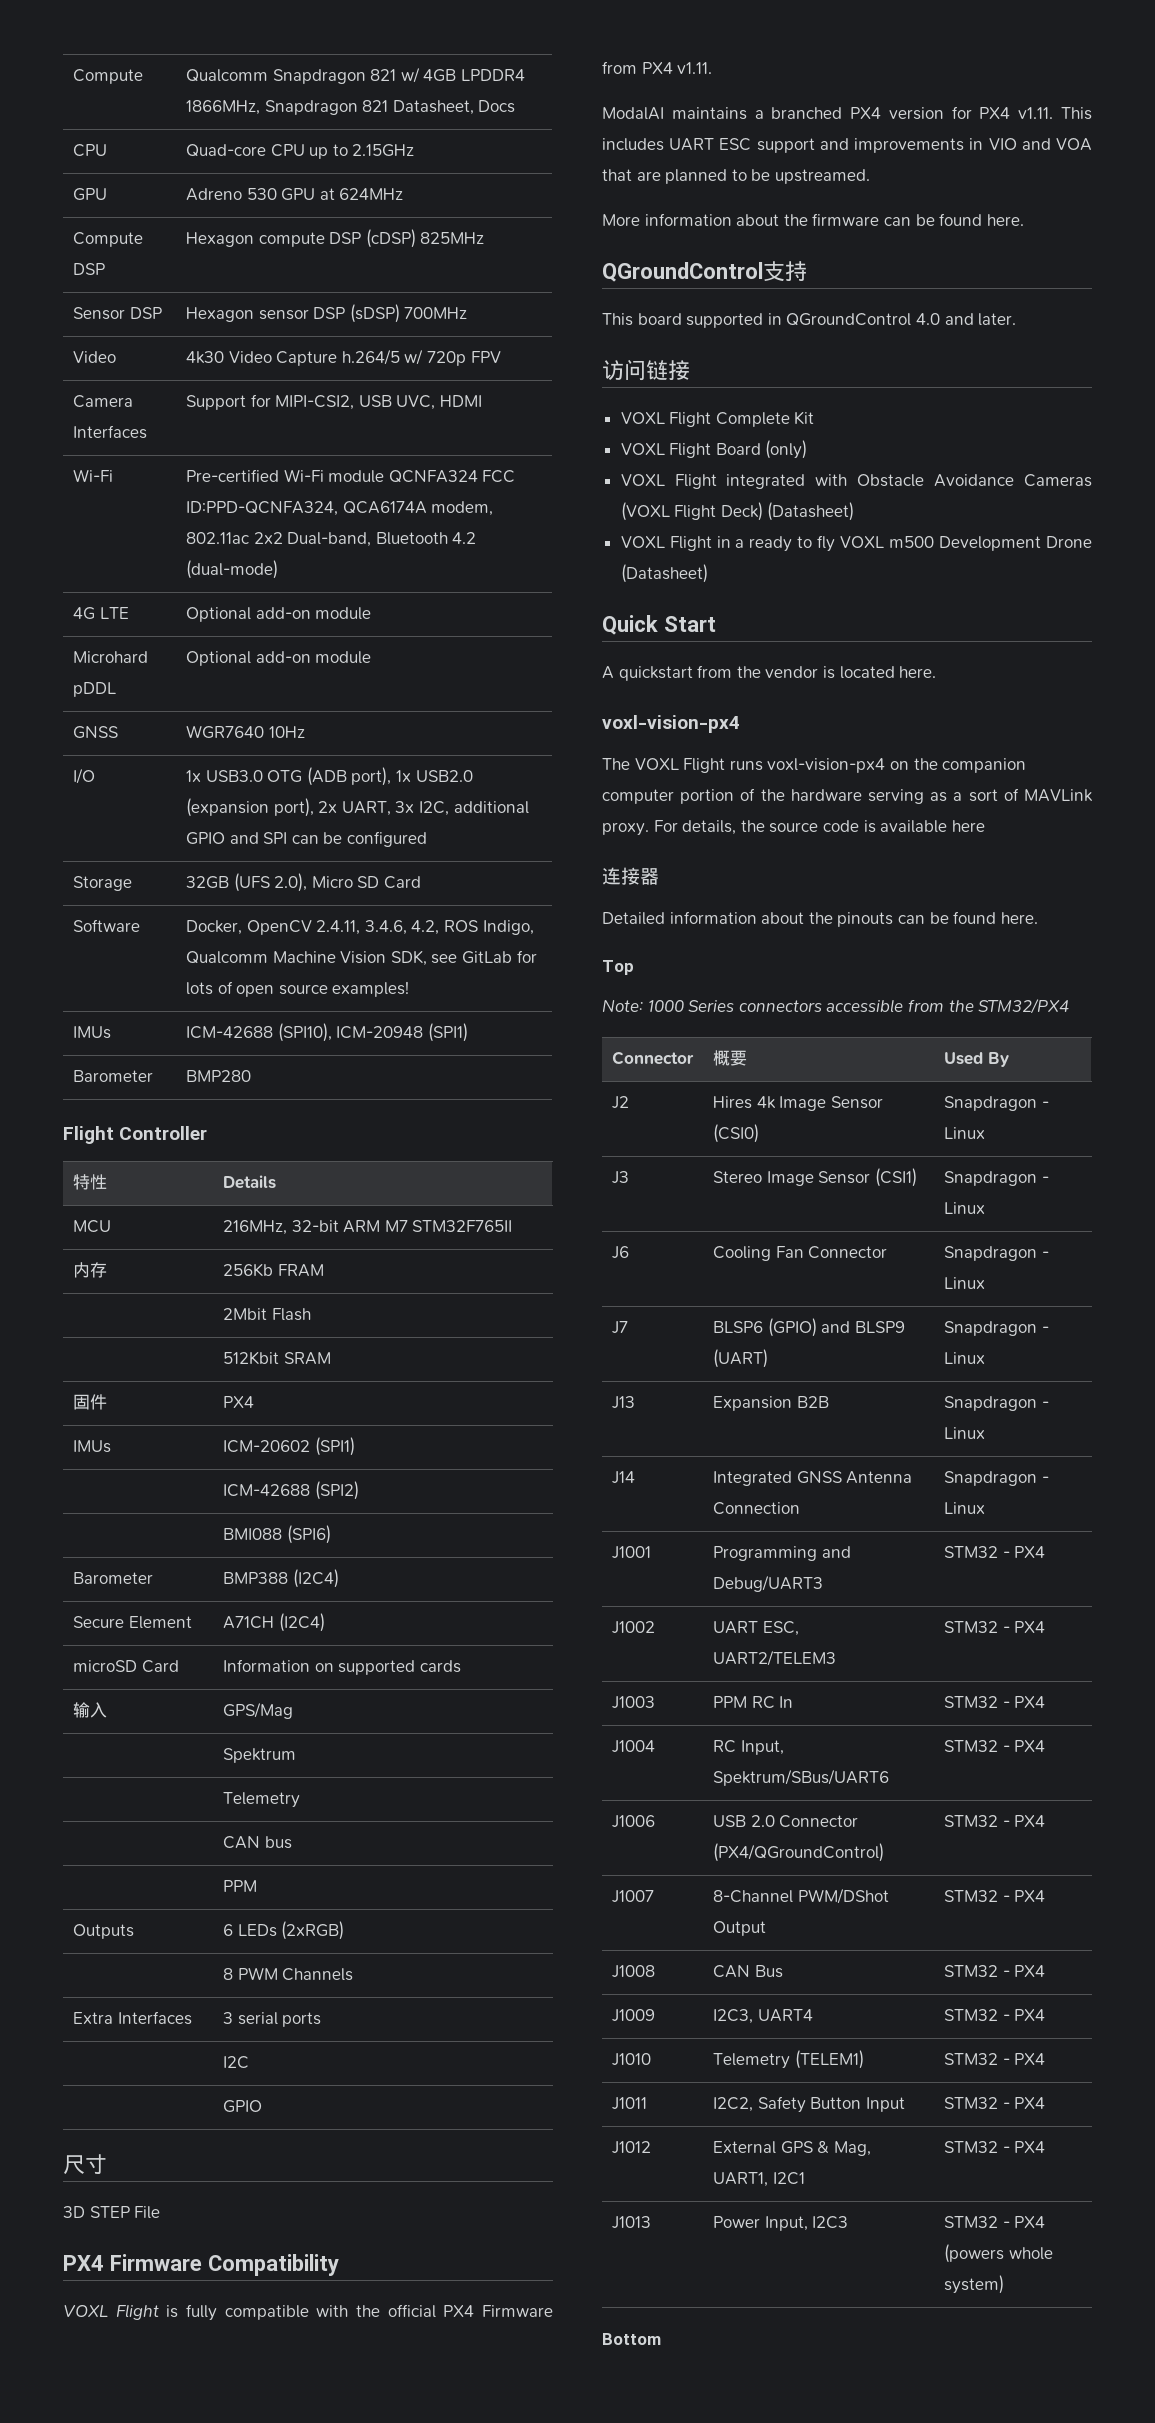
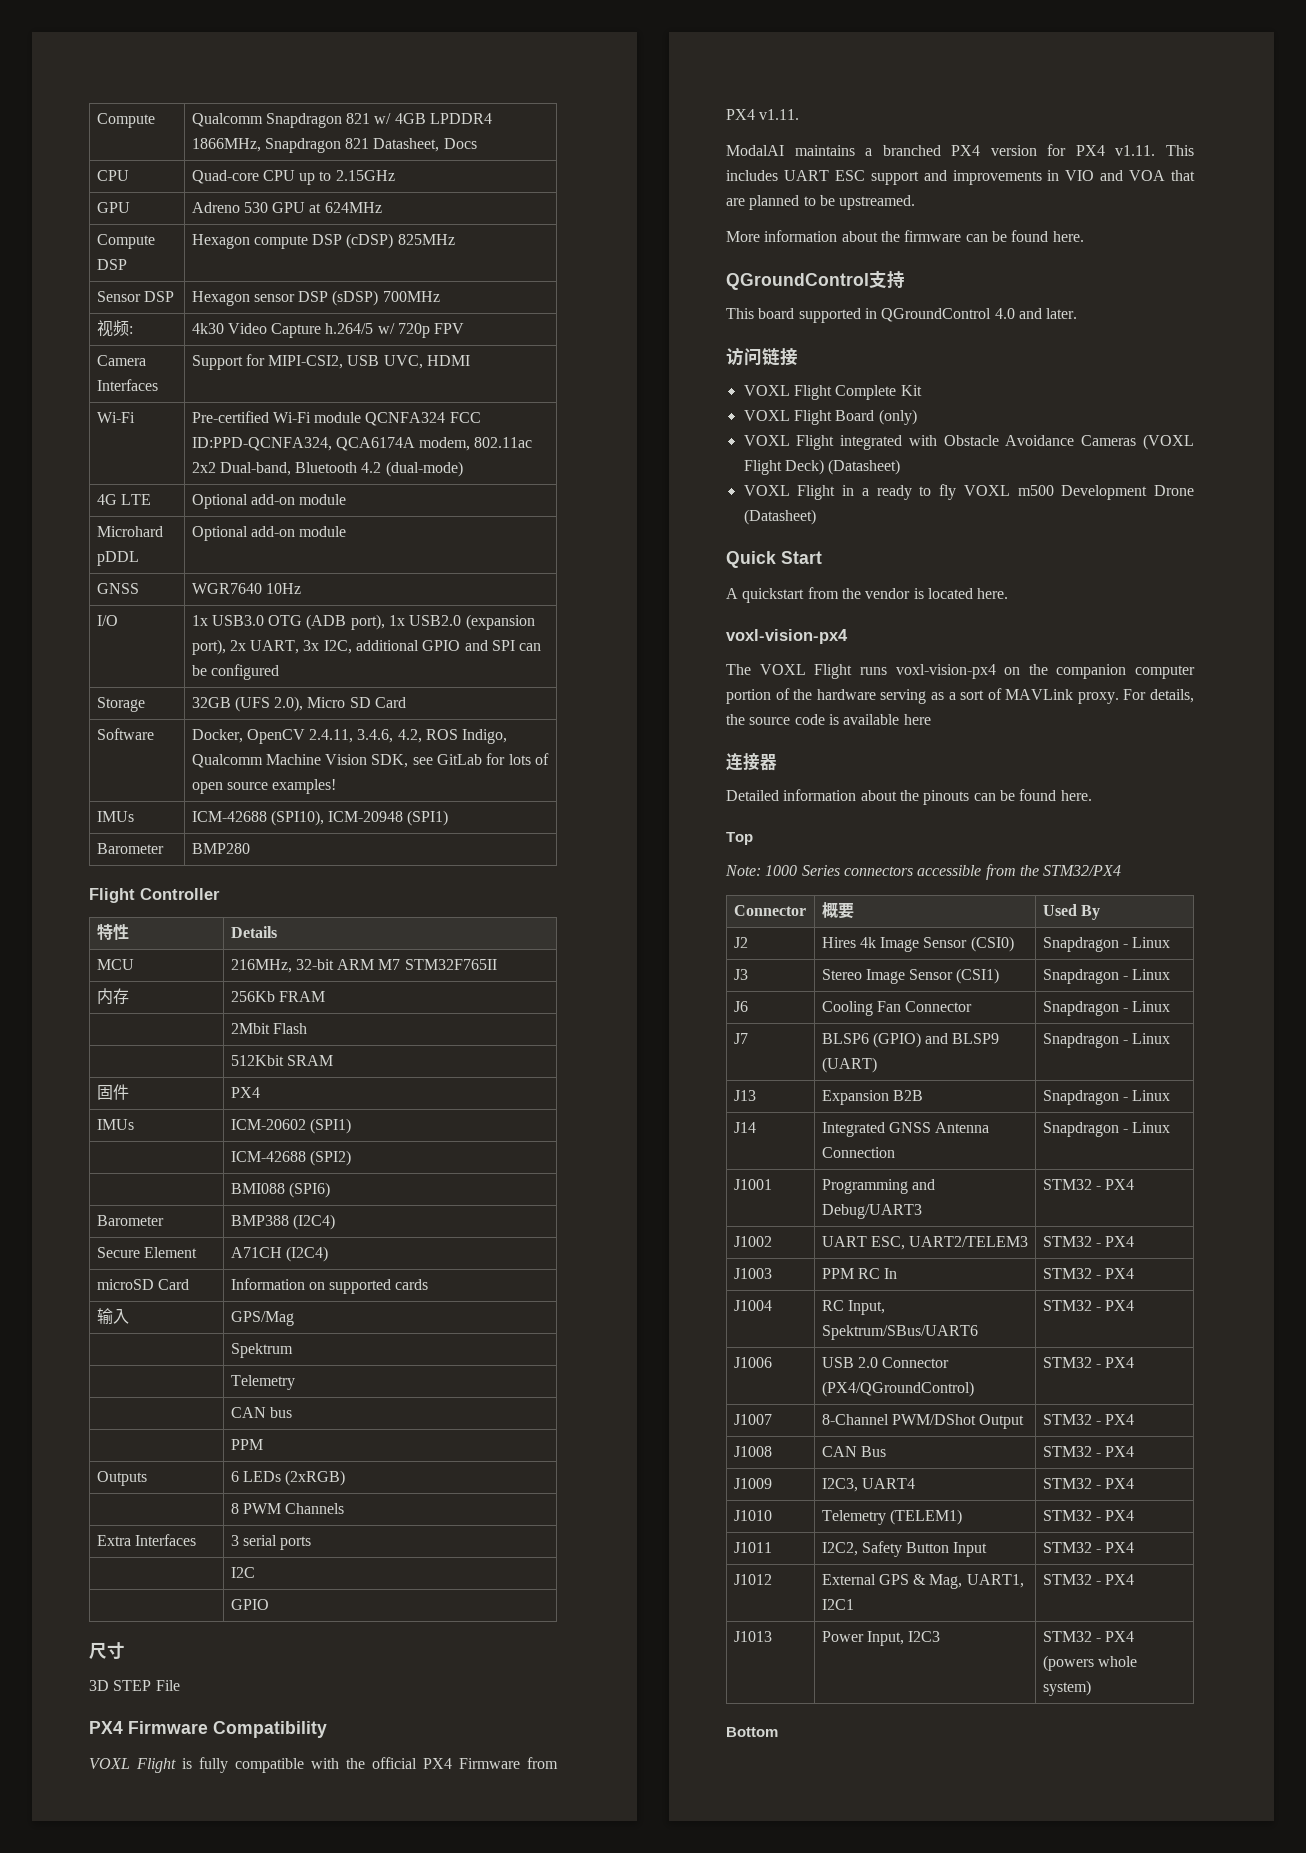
- Video | 4k30 Video Capture h.264/5 w/ 720p FPV
+ 视频: | 4k30 Video Capture h.264/5 w/ 720p FPV

